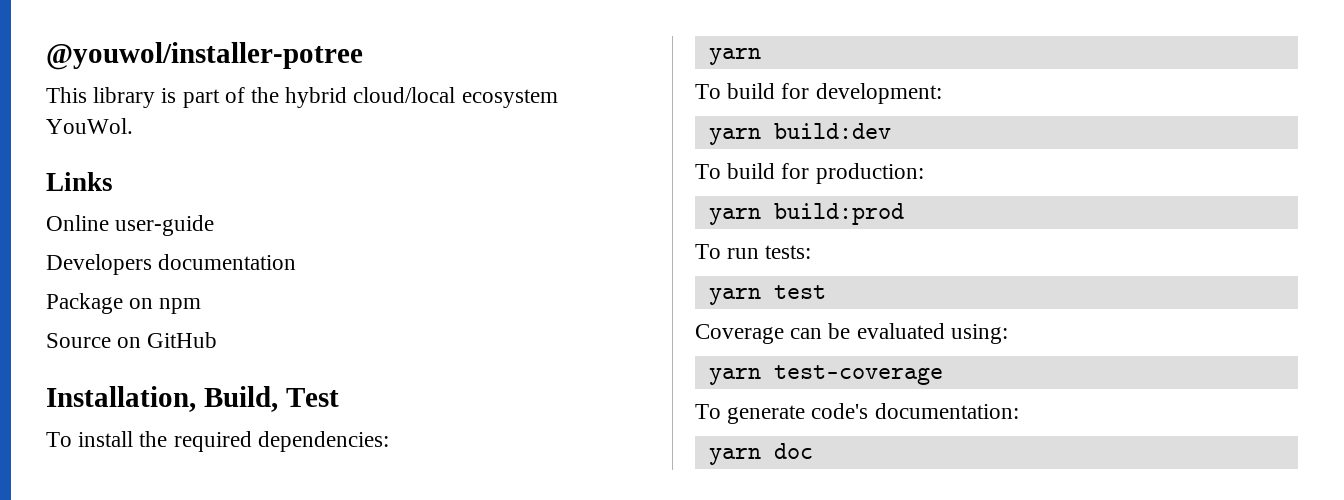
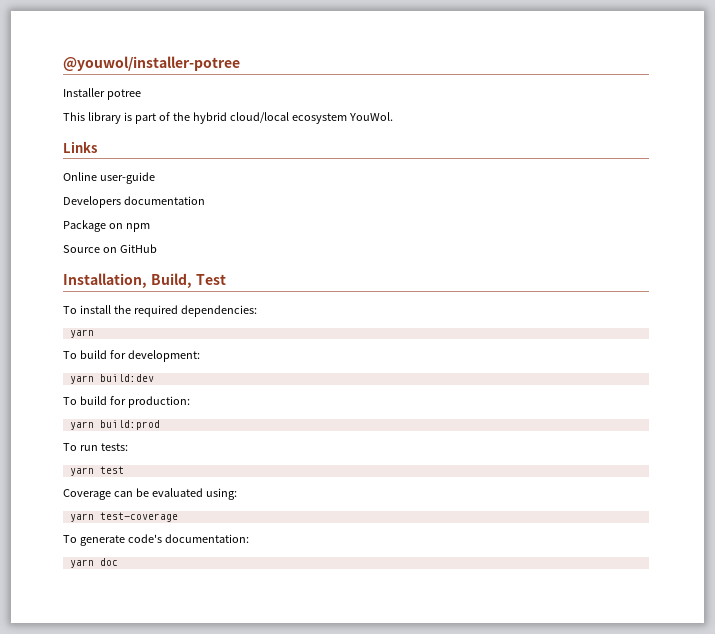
+ Installer potree

